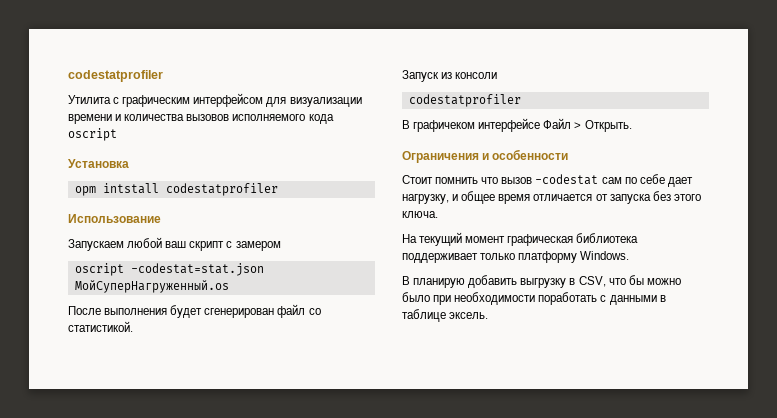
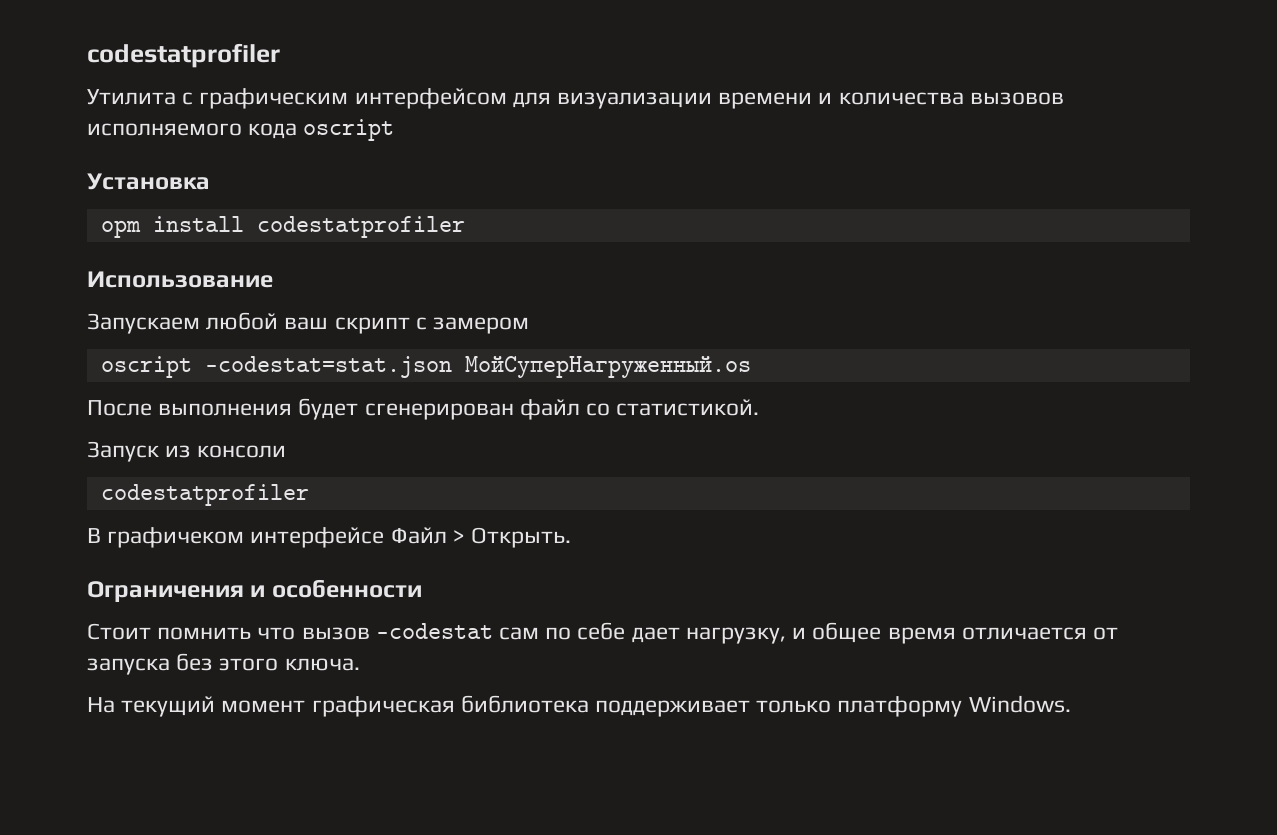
- opm intstall codestatprofiler
+ opm install codestatprofiler
- В планирую добавить выгрузку в CSV, что бы можно было при необходимости поработать с данными в таблице эксель.

